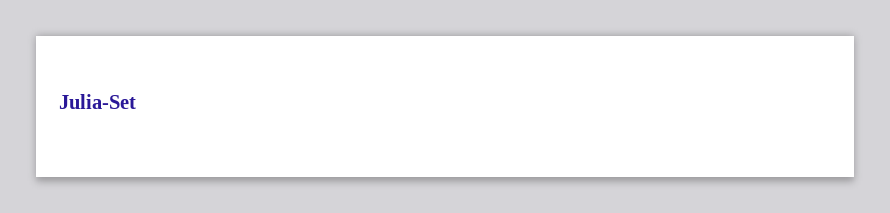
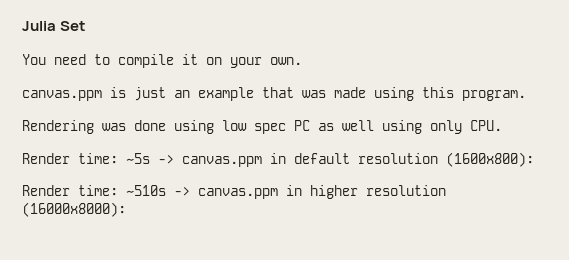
- Julia-Set
+ Julia Set
+ You need to compile it on your own.
+ canvas.ppm is just an example that was made using this program.
+ Rendering was done using low spec PC as well using only CPU.
+ Render time: ~5s -> canvas.ppm in default resolution (1600x800):
+ Render time: ~510s -> canvas.ppm in higher resolution (16000x8000):

